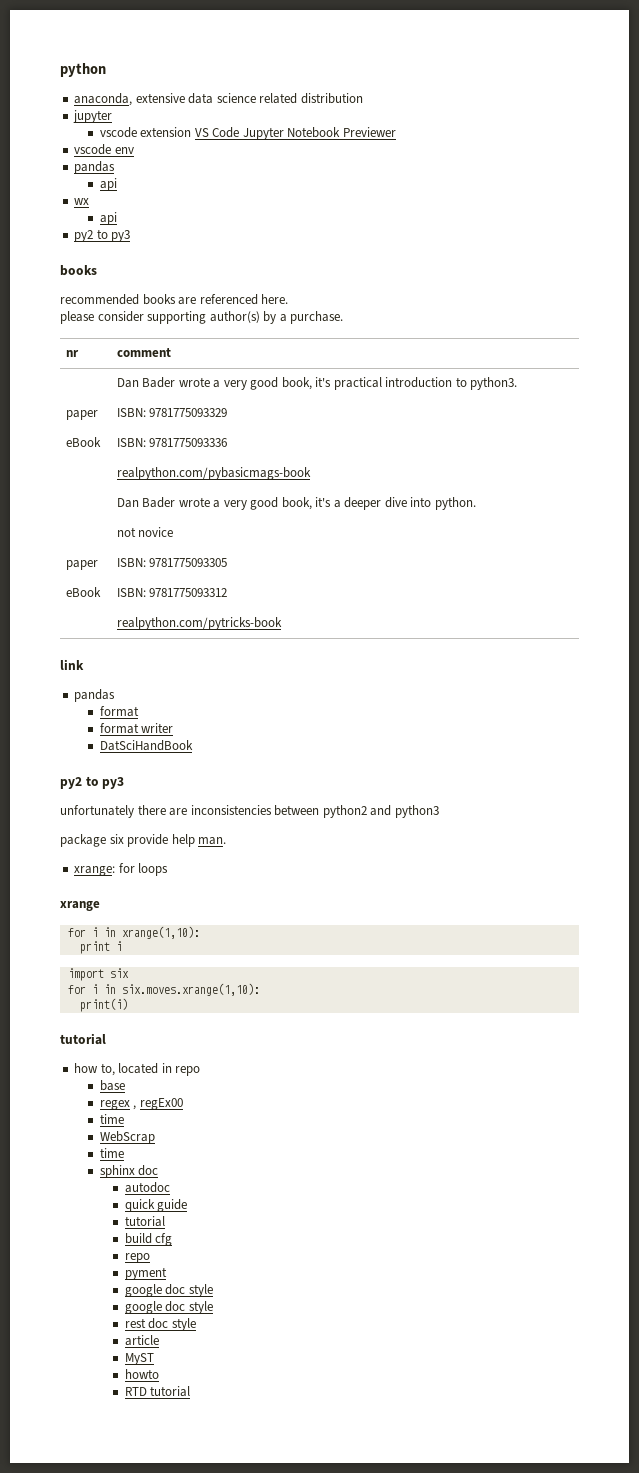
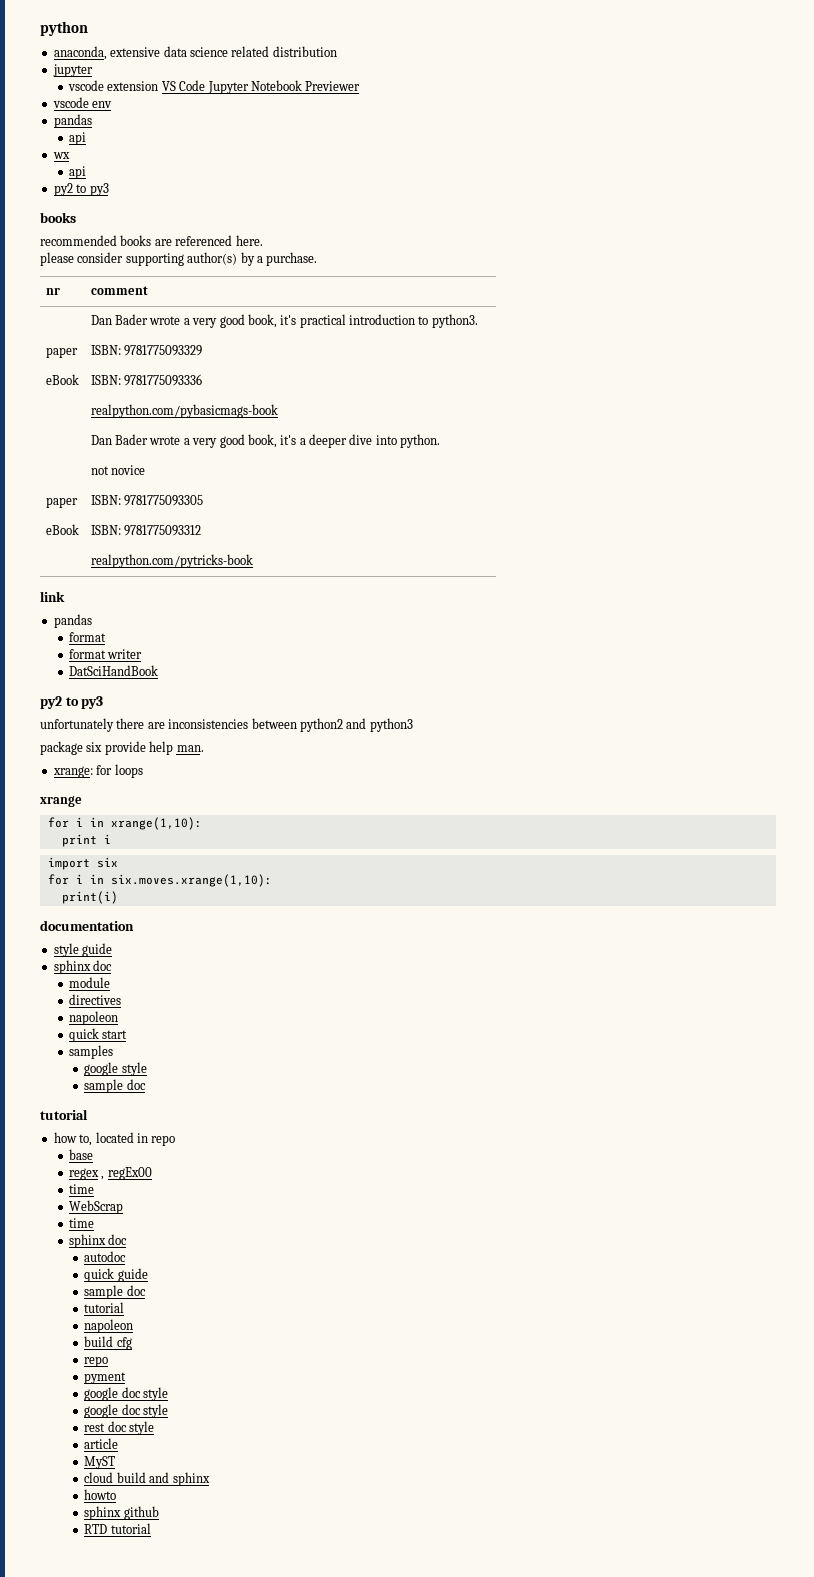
+ documentation
+ style guide
+ sphinx doc
+ module
+ directives
+ napoleon
+ quick start
+ samples
+ google style
+ sample doc
  quick guide
+ sample doc
  tutorial
+ napoleon
+ cloud build and sphinx
+ sphinx github

